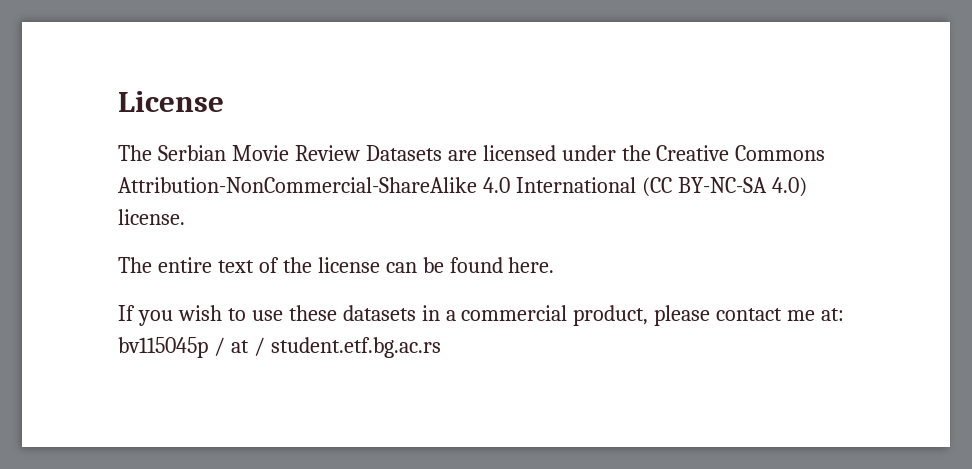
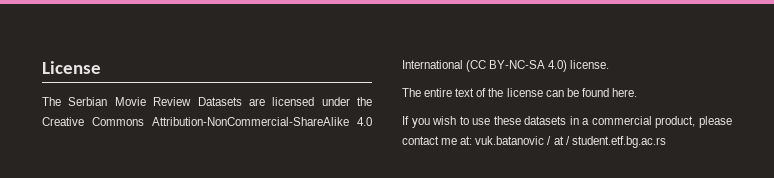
- If you wish to use these datasets in a commercial product, please contact me at: bv115045p / at / student.etf.bg.ac.rs
+ If you wish to use these datasets in a commercial product, please contact me at: vuk.batanovic / at / student.etf.bg.ac.rs

